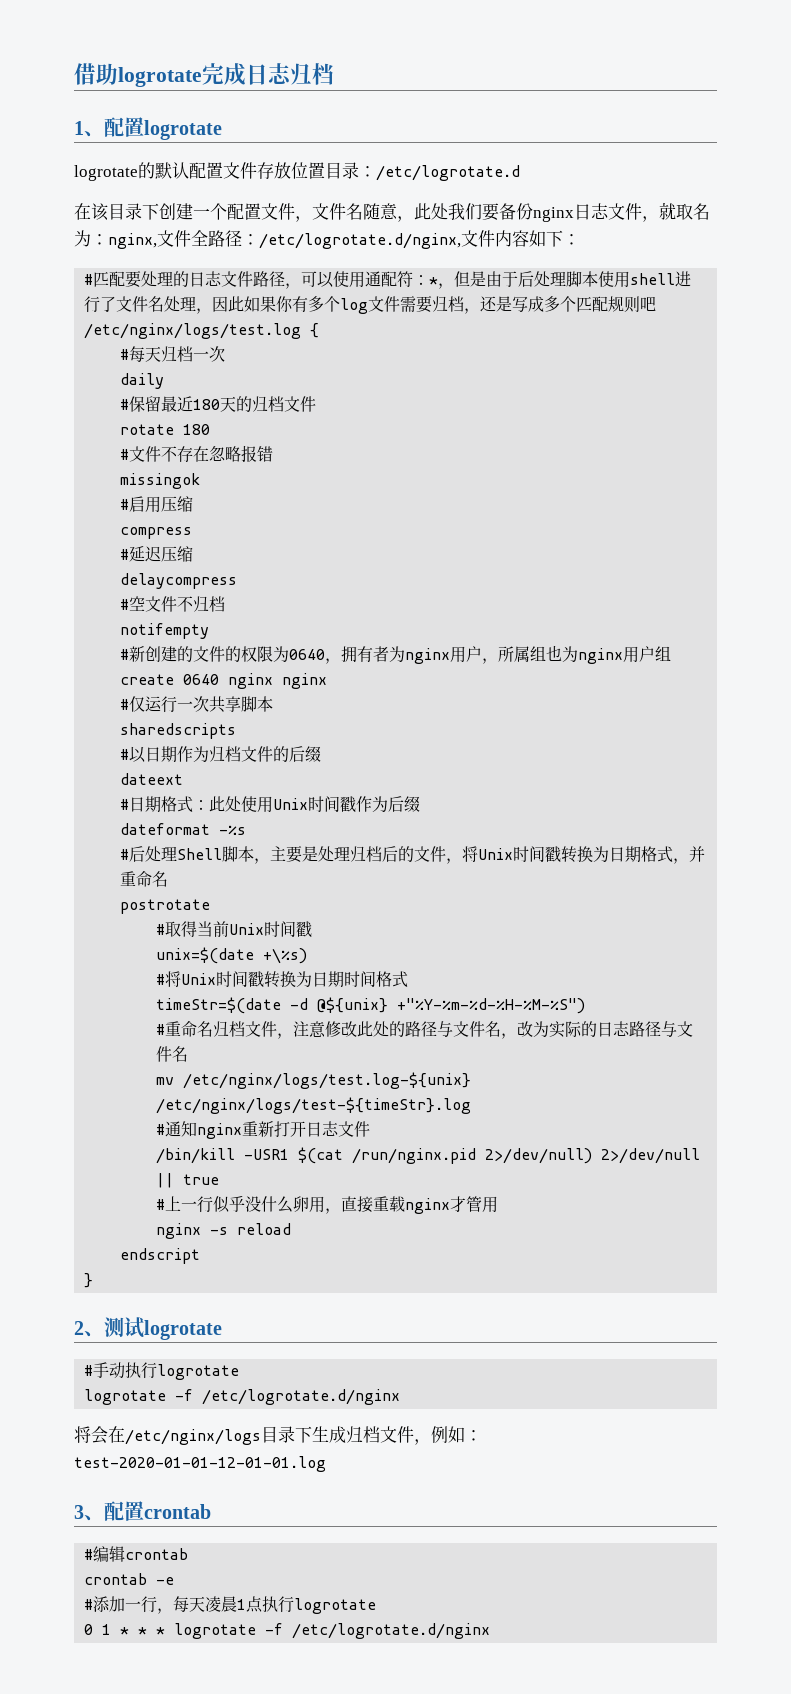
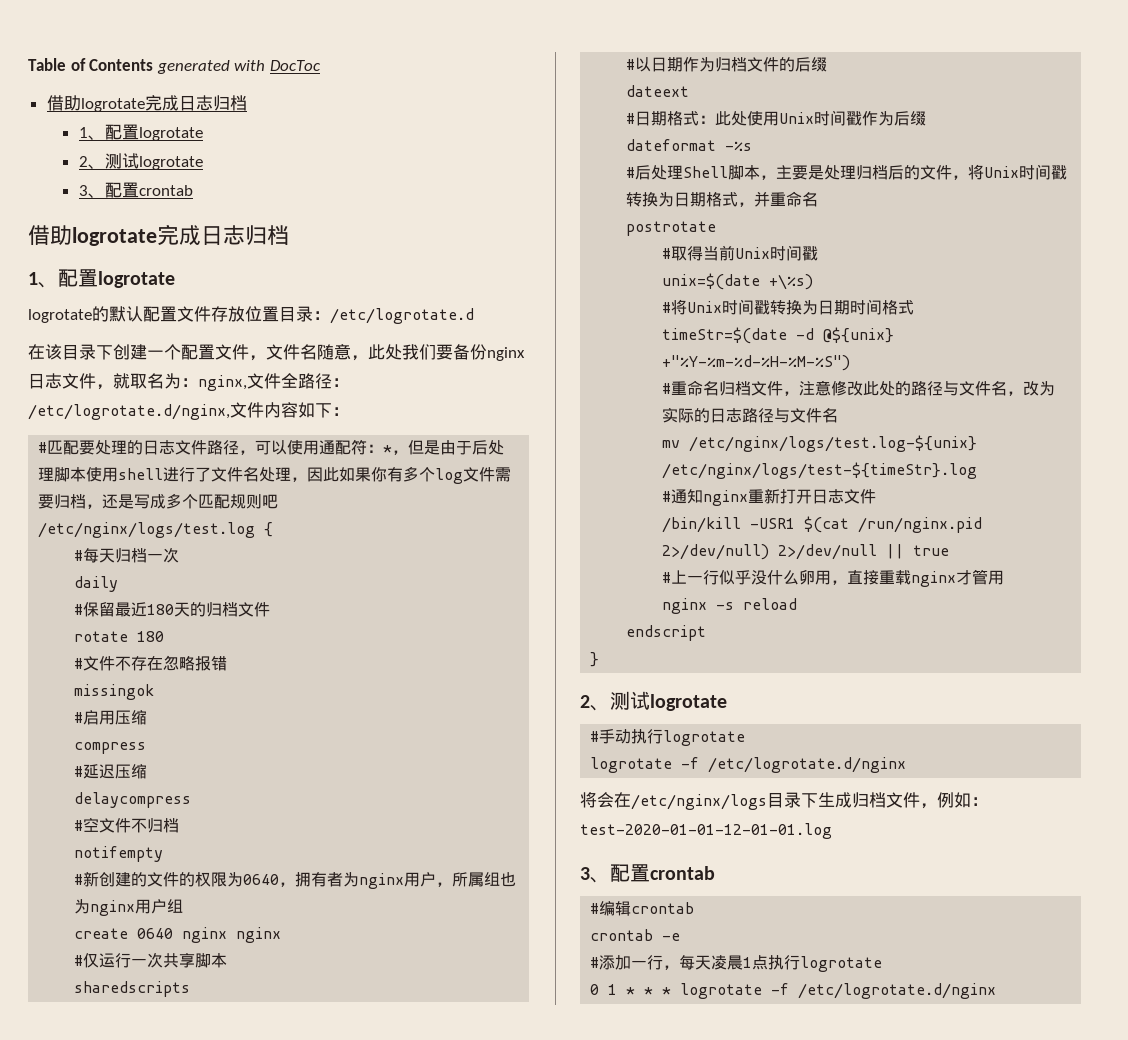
+ Table of Contents generated with DocToc
+ 借助logrotate完成日志归档
+ 1、配置logrotate
+ 2、测试logrotate
+ 3、配置crontab

